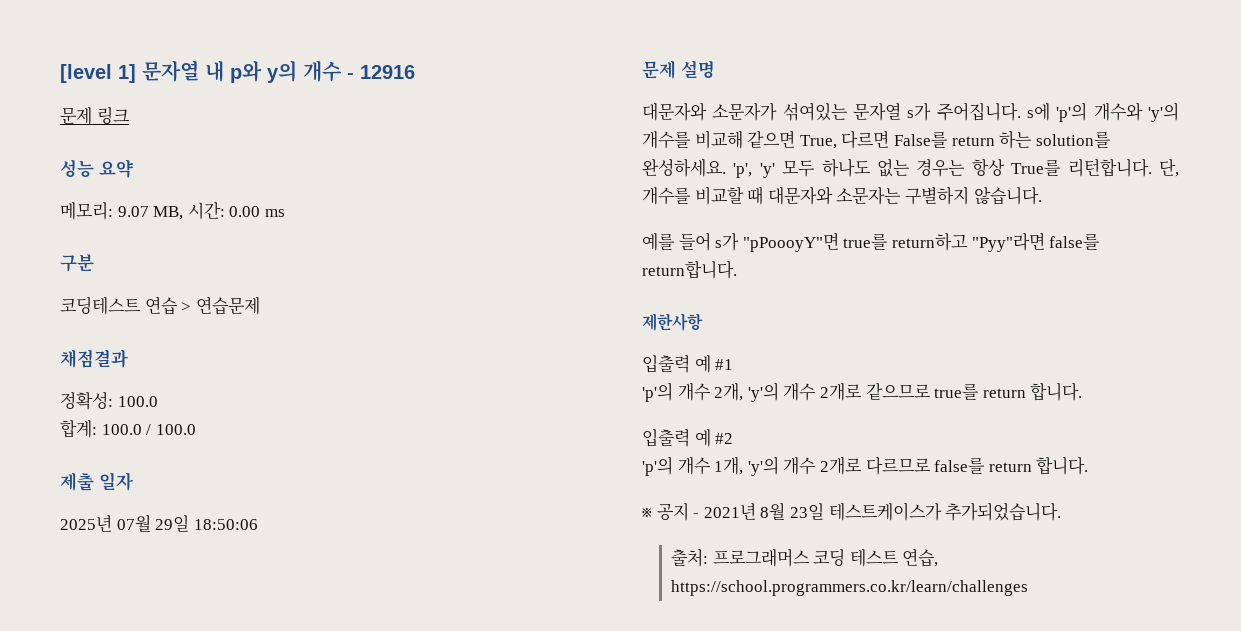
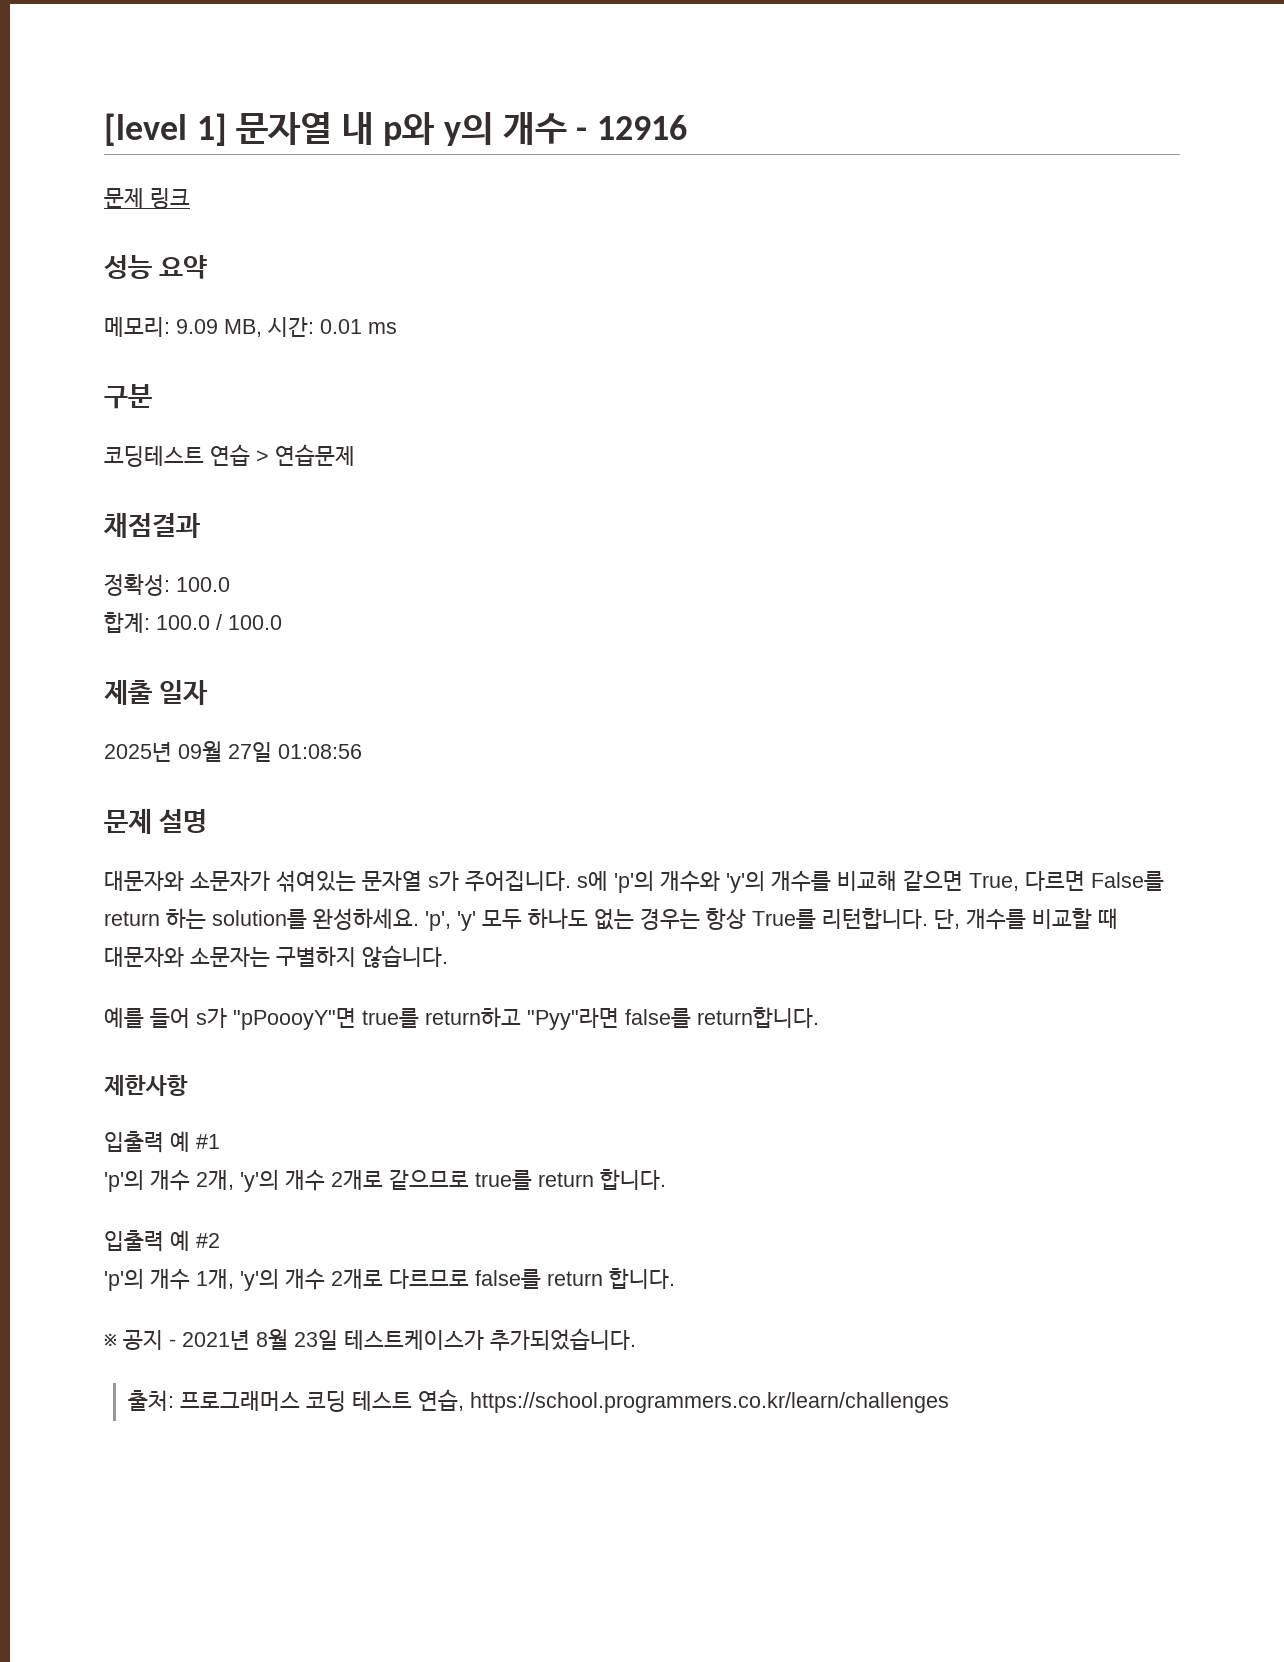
- 메모리: 9.07 MB, 시간: 0.00 ms
+ 메모리: 9.09 MB, 시간: 0.01 ms
- 2025년 07월 29일 18:50:06
+ 2025년 09월 27일 01:08:56

